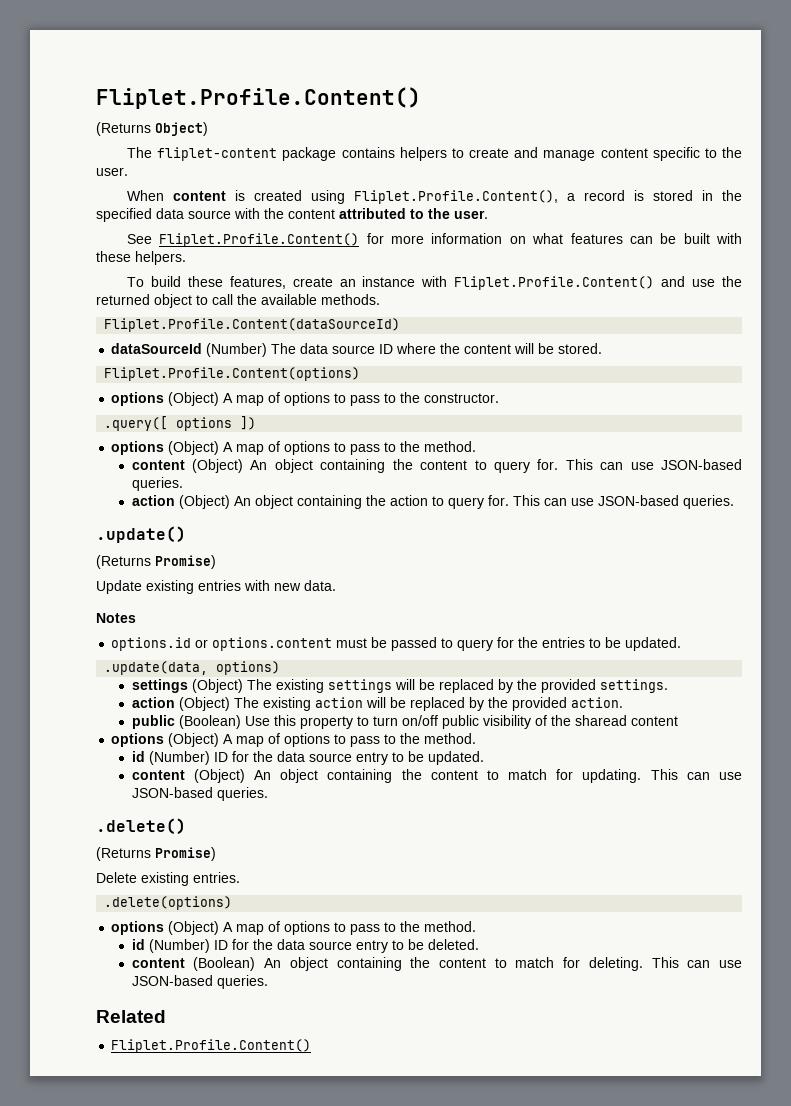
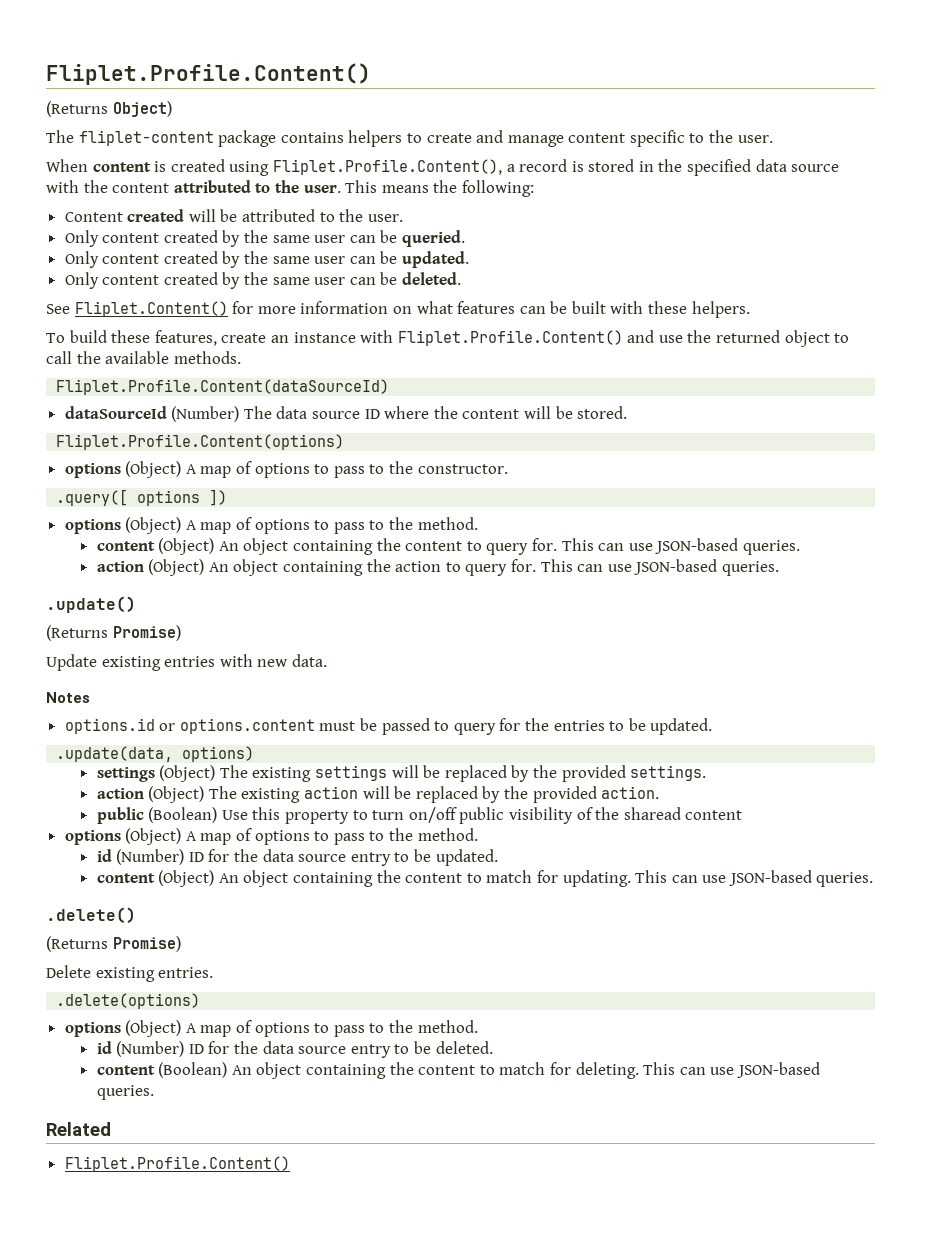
+ This means the following:
+ Content created will be attributed to the user.
+ Only content created by the same user can be queried.
+ Only content created by the same user can be updated.
+ Only content created by the same user can be deleted.
- See Fliplet.Profile.Content() for more information on what features can be built with these helpers.
+ See Fliplet.Content() for more information on what features can be built with these helpers.

